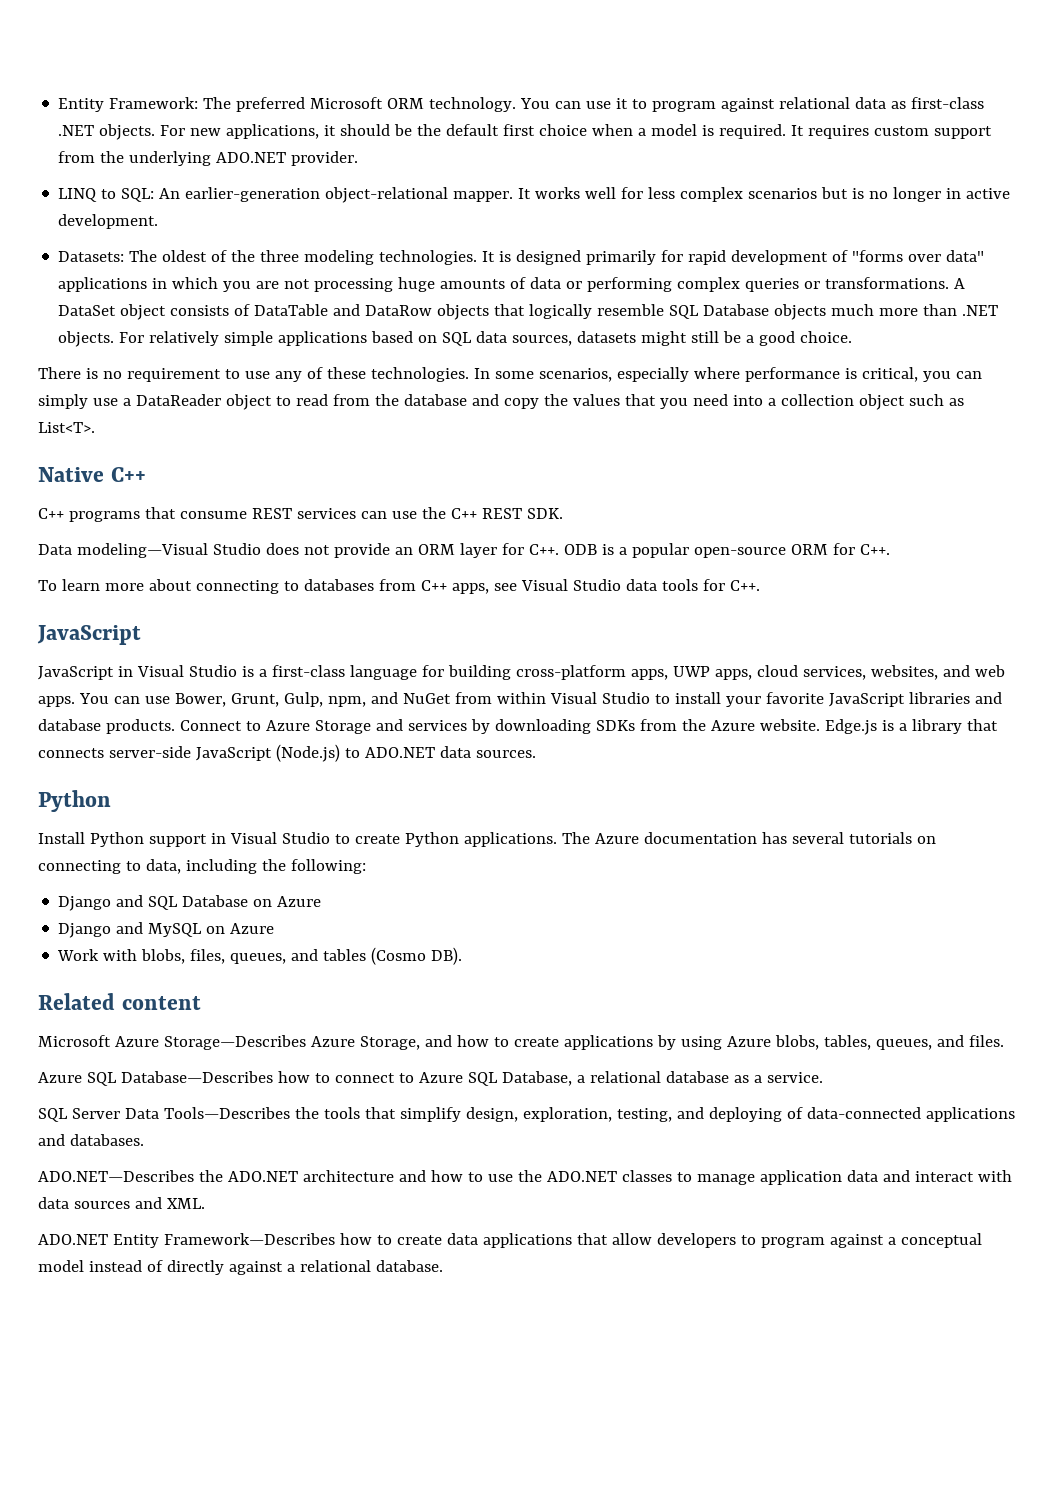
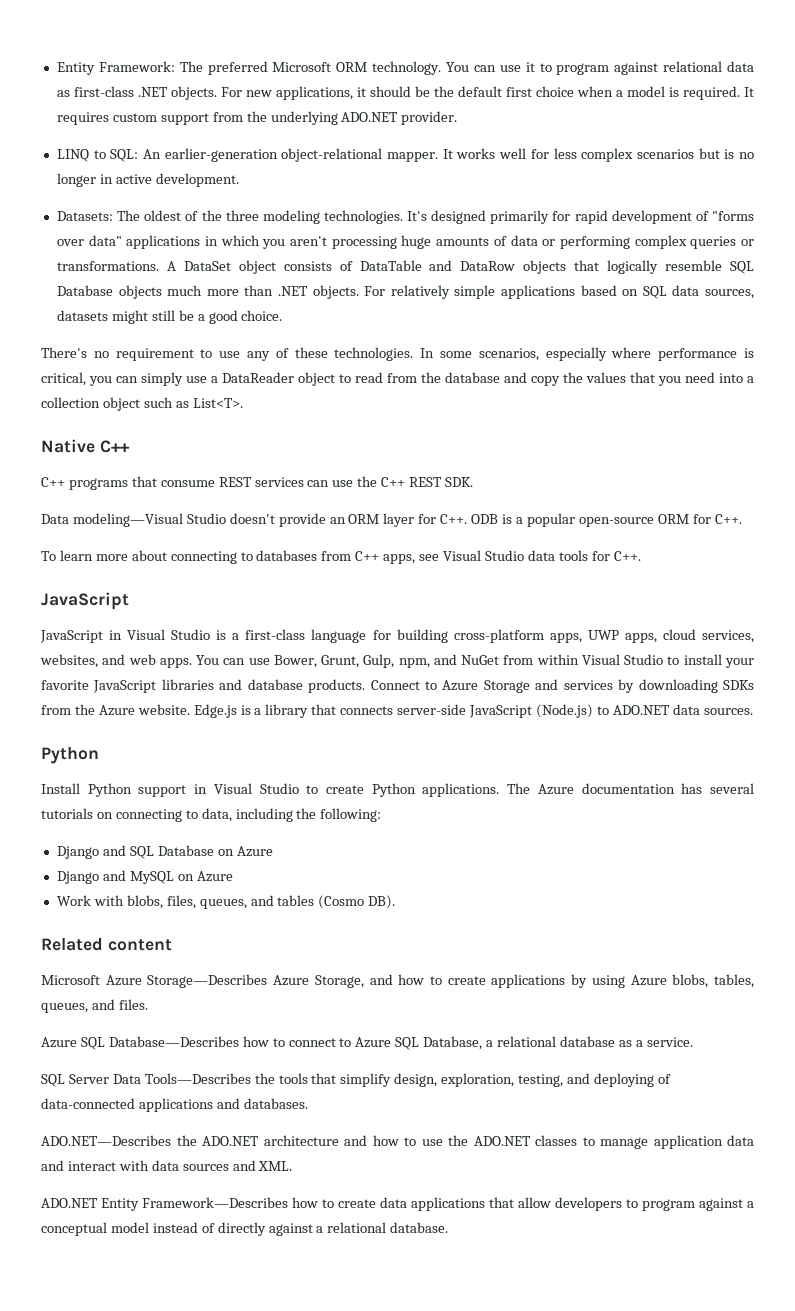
- It is designed primarily for rapid development of "forms over data" applications in which you are not processing huge amounts of data or performing complex queries or transformations.
+ It's designed primarily for rapid development of "forms over data" applications in which you aren't processing huge amounts of data or performing complex queries or transformations.
- There is no requirement to use any of these technologies.
+ There's no requirement to use any of these technologies.
- Data modeling—Visual Studio does not provide an ORM layer for C++. ODB is a popular open-source ORM for C++.
+ Data modeling—Visual Studio doesn't provide an ORM layer for C++. ODB is a popular open-source ORM for C++.

